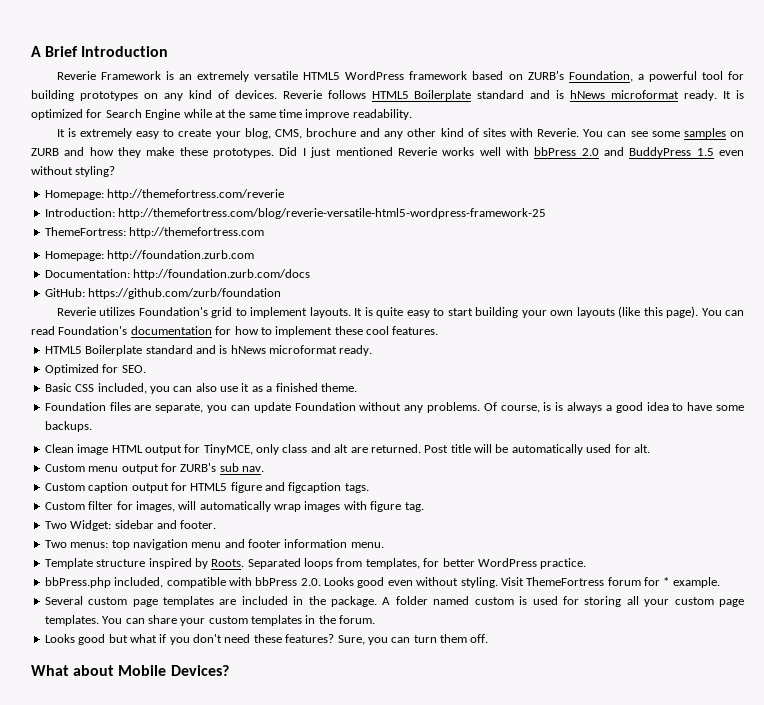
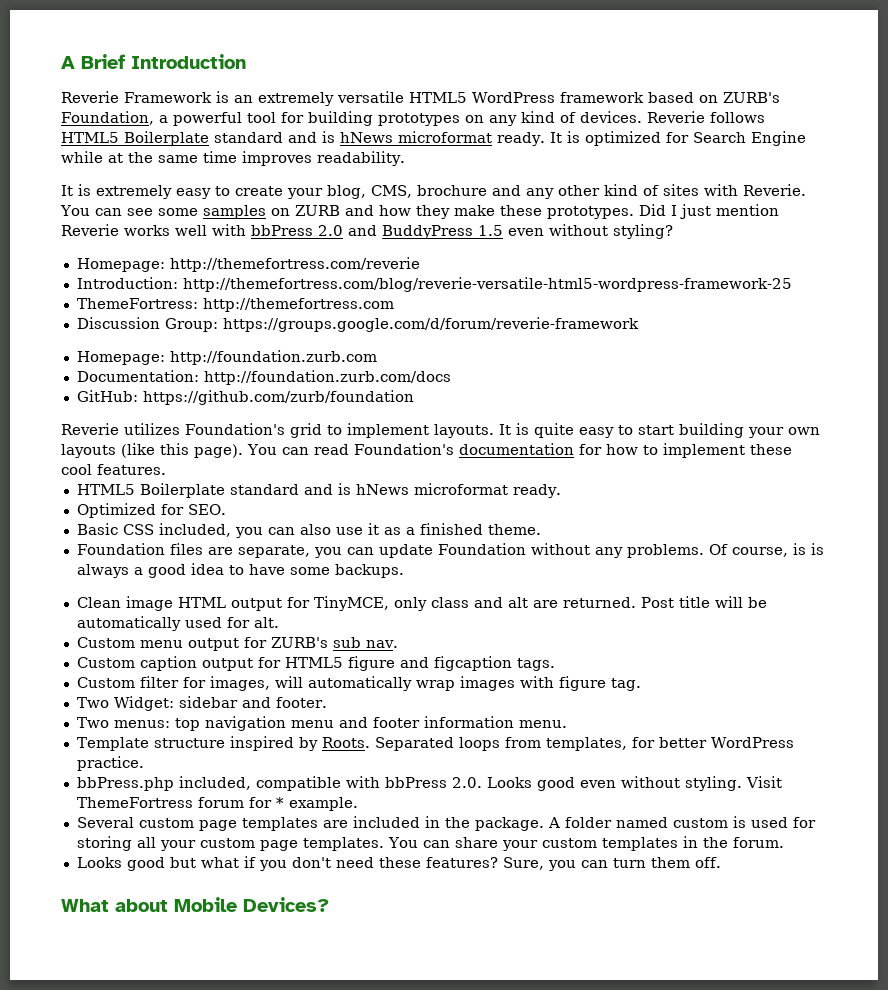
- It is optimized for Search Engine while at the same time improve readability.
+ It is optimized for Search Engine while at the same time improves readability.
- Did I just mentioned Reverie works well with bbPress 2.0 and BuddyPress 1.5 even without styling?
+ Did I just mention Reverie works well with bbPress 2.0 and BuddyPress 1.5 even without styling?
+ Discussion Group: https://groups.google.com/d/forum/reverie-framework

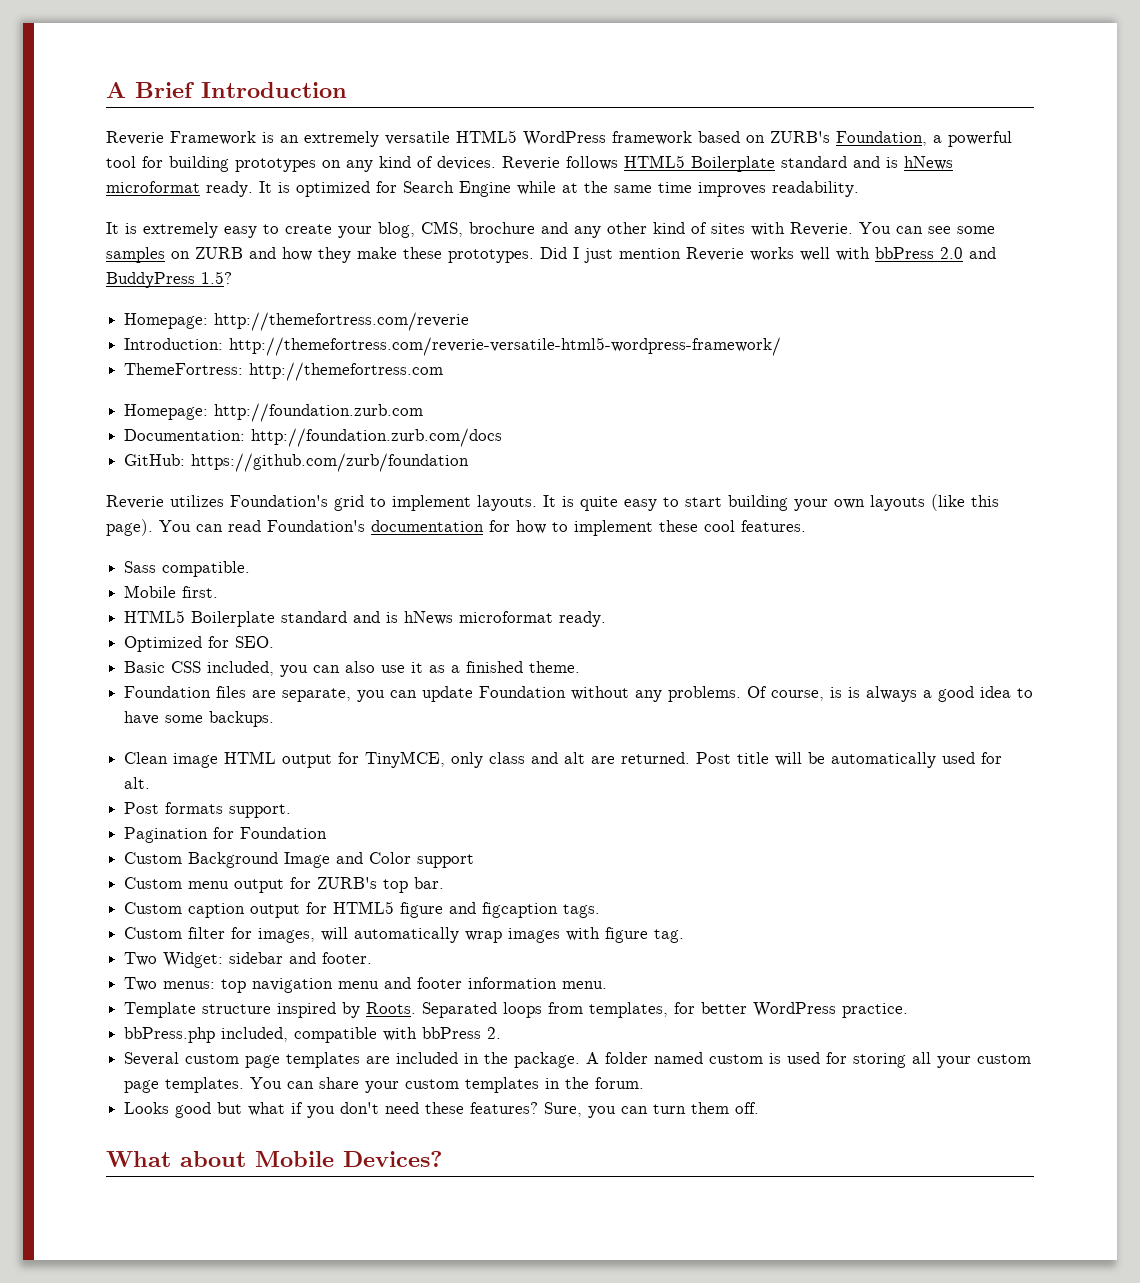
- Did I just mention Reverie works well with bbPress 2.0 and BuddyPress 1.5 even without styling?
+ Did I just mention Reverie works well with bbPress 2.0 and BuddyPress 1.5?
- Introduction: http://themefortress.com/blog/reverie-versatile-html5-wordpress-framework-25
+ Introduction: http://themefortress.com/reverie-versatile-html5-wordpress-framework/
- Discussion Group: https://groups.google.com/d/forum/reverie-framework
+ Sass compatible.
+ Mobile first.
+ Post formats support.
+ Pagination for Foundation
+ Custom Background Image and Color support
- Custom menu output for ZURB's sub nav.
+ Custom menu output for ZURB's top bar.
- bbPress.php included, compatible with bbPress 2.0. Looks good even without styling. Visit ThemeFortress forum for * example.
+ bbPress.php included, compatible with bbPress 2.

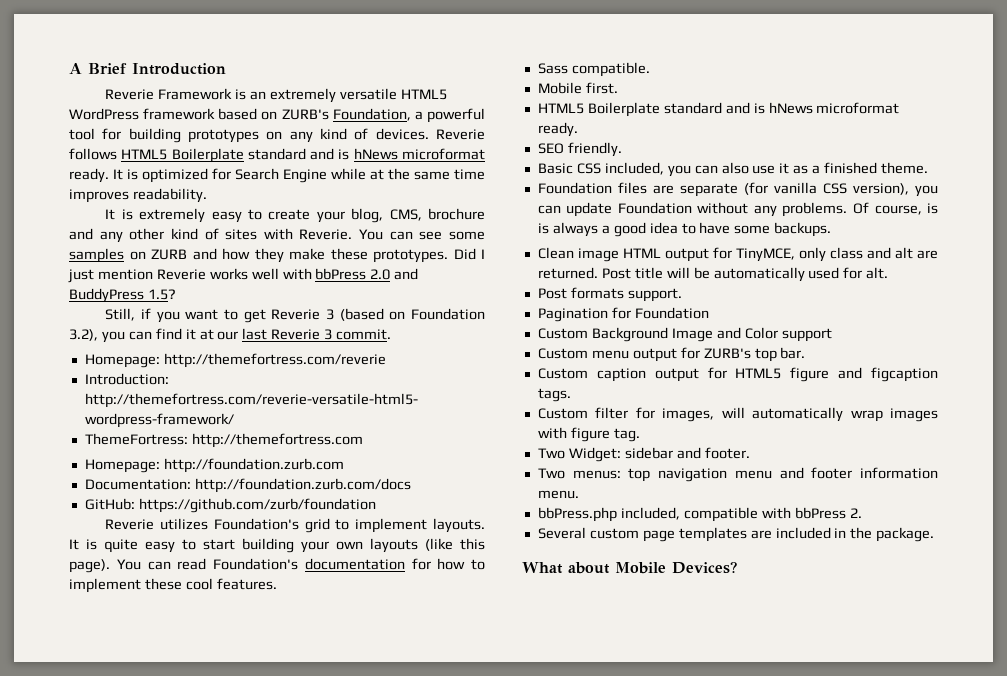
+ Still, if you want to get Reverie 3 (based on Foundation 3.2), you can find it at our last Reverie 3 commit.
- Optimized for SEO.
+ SEO friendly.
- Foundation files are separate, you can update Foundation without any problems.
+ Foundation files are separate (for vanilla CSS version), you can update Foundation without any problems.
- Template structure inspired by Roots. Separated loops from templates, for better WordPress practice.
- A folder named custom is used for storing all your custom page templates. You can share your custom templates in the forum.
- Looks good but what if you don't need these features? Sure, you can turn them off.

